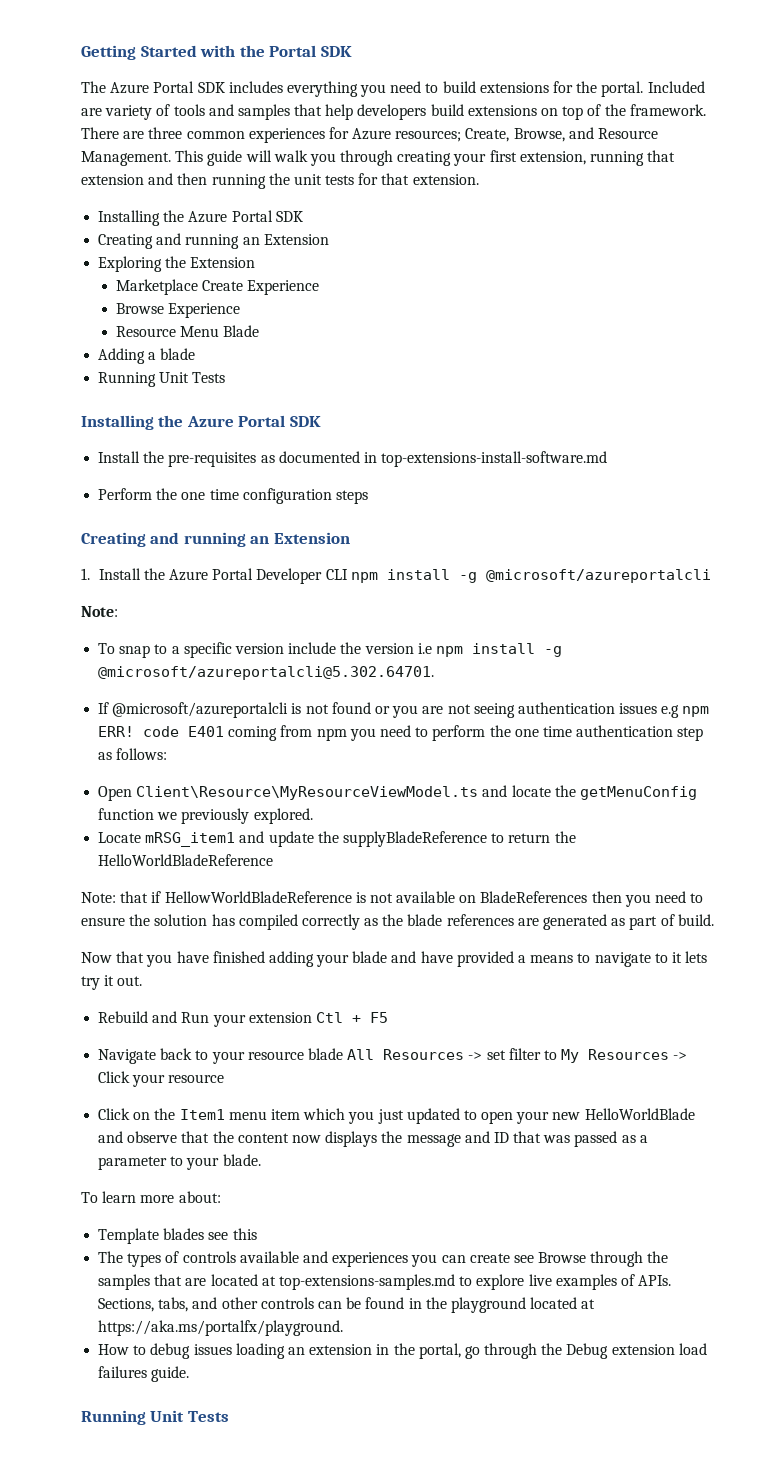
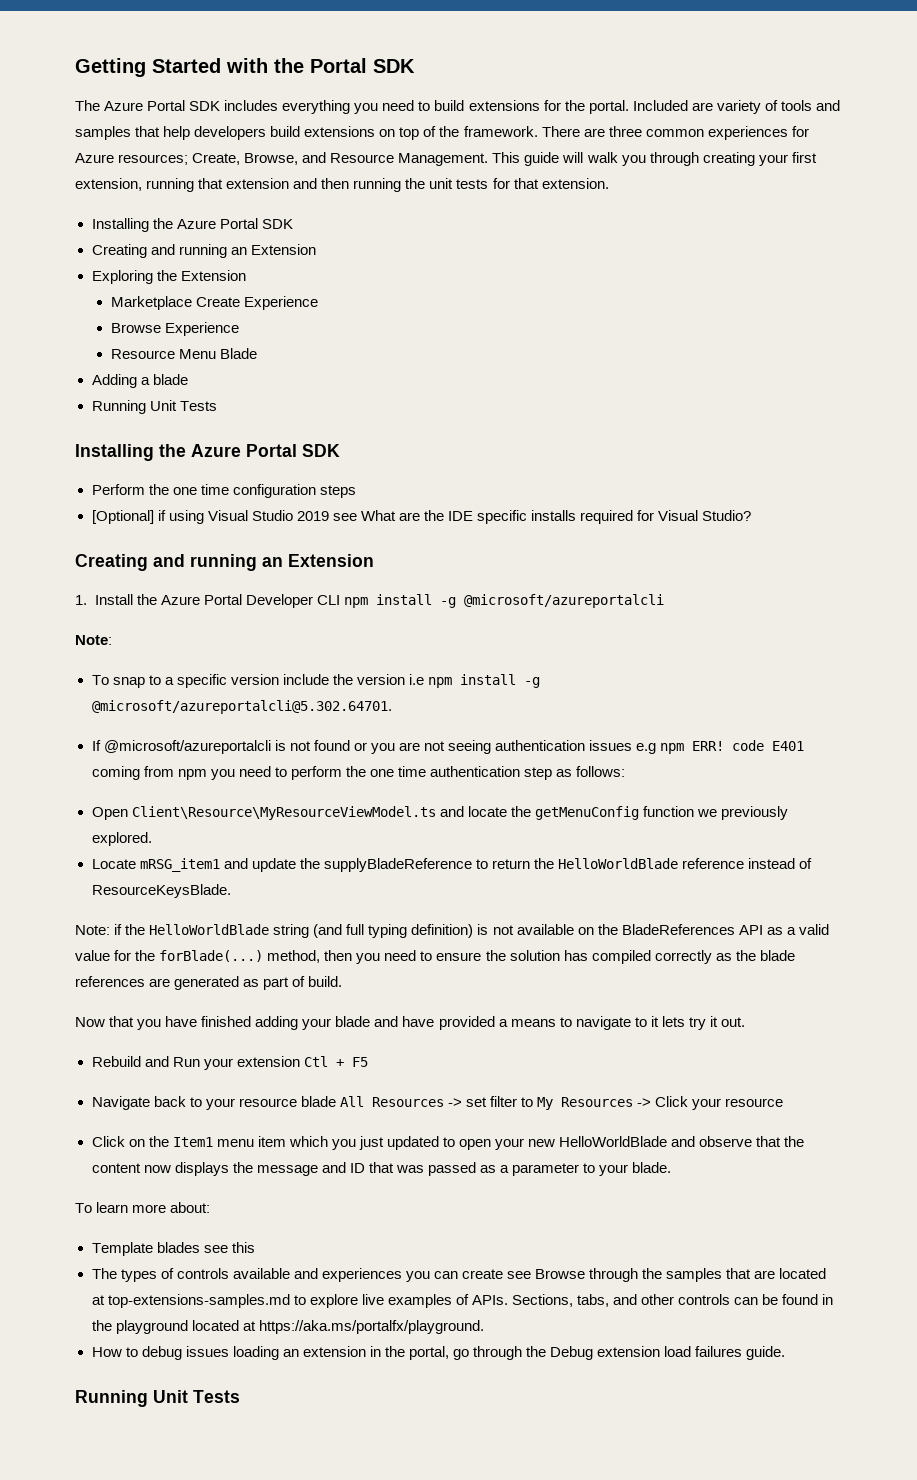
- Install the pre-requisites as documented in top-extensions-install-software.md
+ [Optional] if using Visual Studio 2019 see What are the IDE specific installs required for Visual Studio?
- Locate mRSG_item1 and update the supplyBladeReference to return the HelloWorldBladeReference
- Note: that if HellowWorldBladeReference is not available on BladeReferences then you need to ensure the solution has compiled correctly as the blade references are generated as part of build.
+ Locate mRSG_item1 and update the supplyBladeReference to return the HelloWorldBlade reference instead of ResourceKeysBlade.
+ Note: if the HelloWorldBlade string (and full typing definition) is not available on the BladeReferences API as a valid value for the forBlade(...) method, then you need to ensure the solution has compiled correctly as the blade references are generated as part of build.

